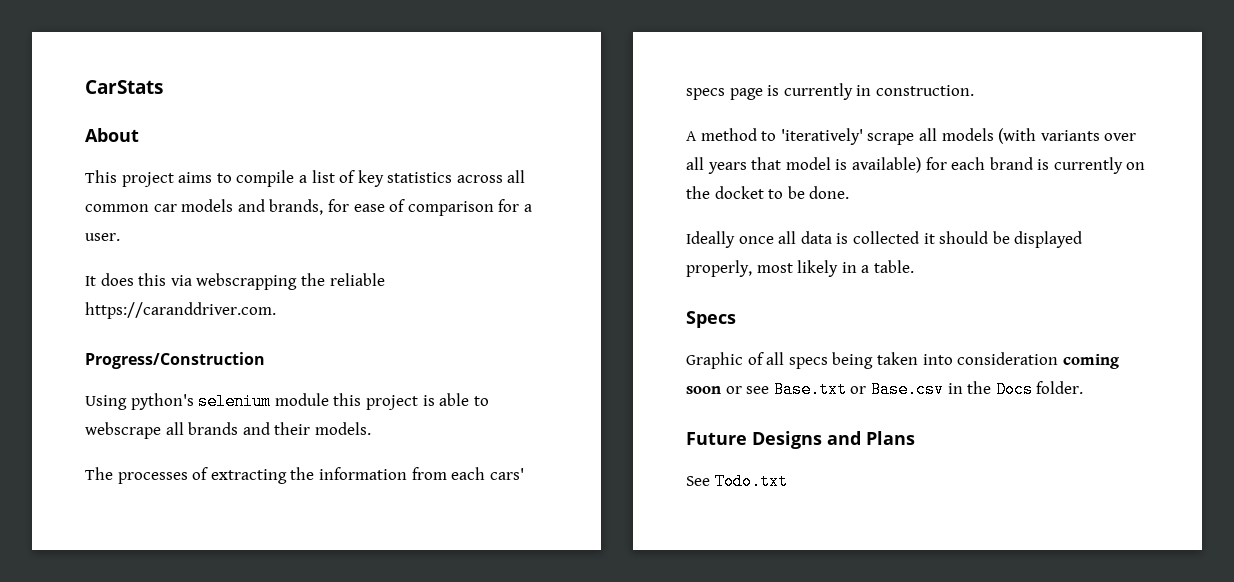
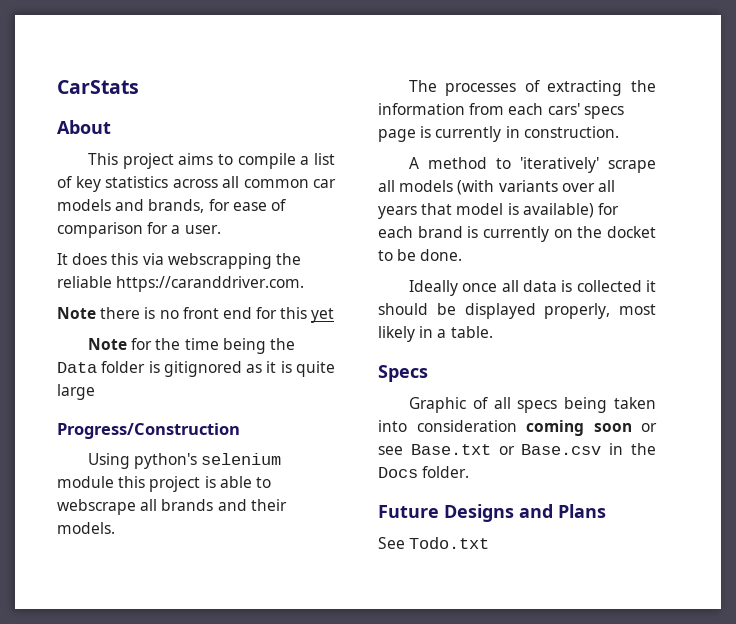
+ Note there is no front end for this yet
+ Note for the time being the Data folder is gitignored as it is quite large

